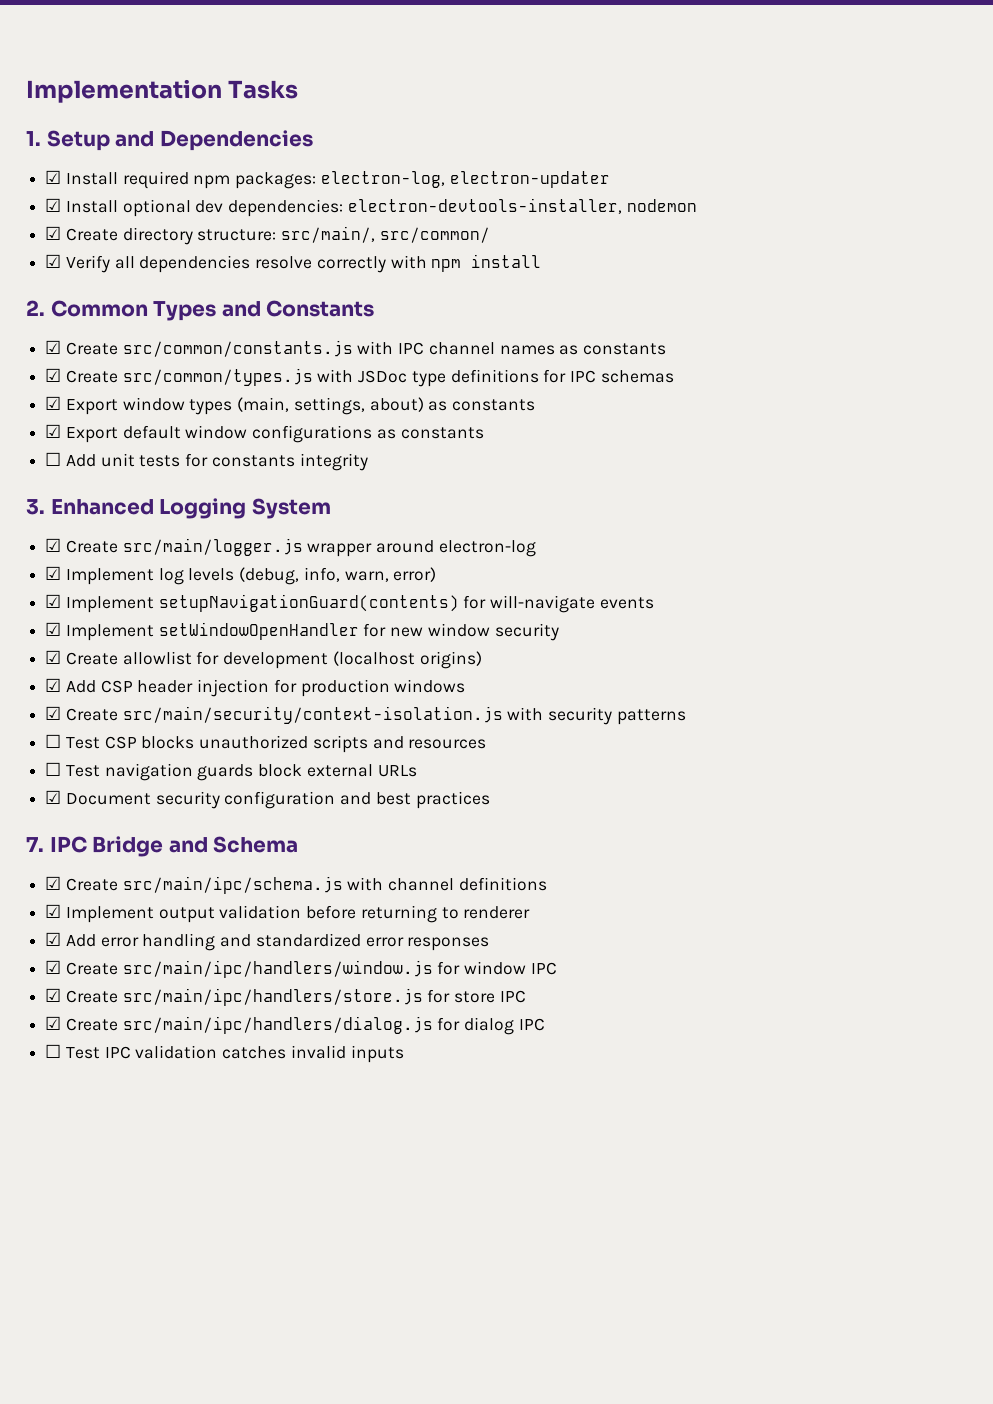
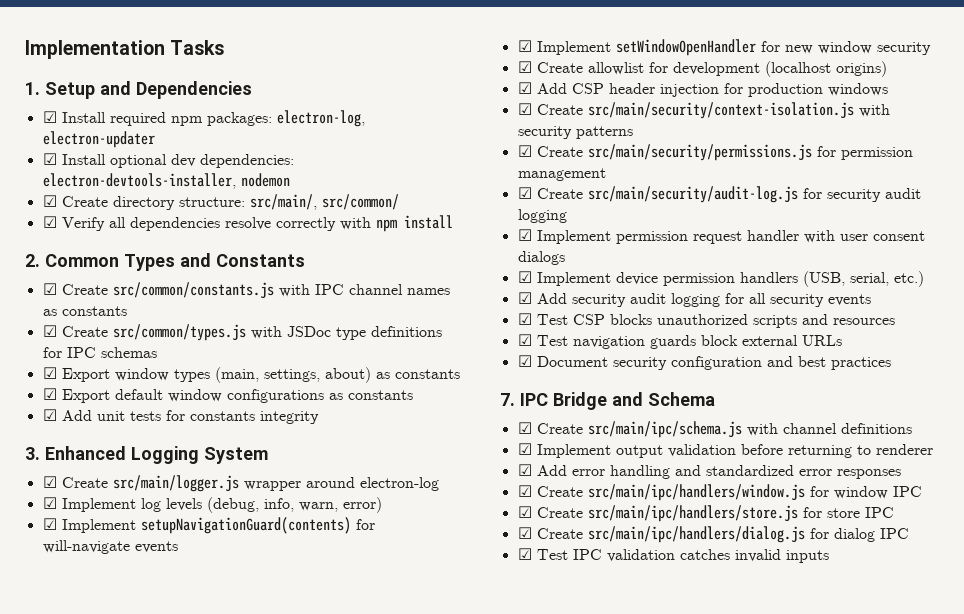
- ☐ Add unit tests for constants integrity
+ ☑ Add unit tests for constants integrity
- ☐ Test CSP blocks unauthorized scripts and resources
+ ☑ Create src/main/security/permissions.js for permission management
+ ☑ Create src/main/security/audit-log.js for security audit logging
+ ☑ Implement permission request handler with user consent dialogs
+ ☑ Implement device permission handlers (USB, serial, etc.)
+ ☑ Add security audit logging for all security events
+ ☑ Test CSP blocks unauthorized scripts and resources
- ☐ Test navigation guards block external URLs
+ ☑ Test navigation guards block external URLs
- ☐ Test IPC validation catches invalid inputs
+ ☑ Test IPC validation catches invalid inputs

